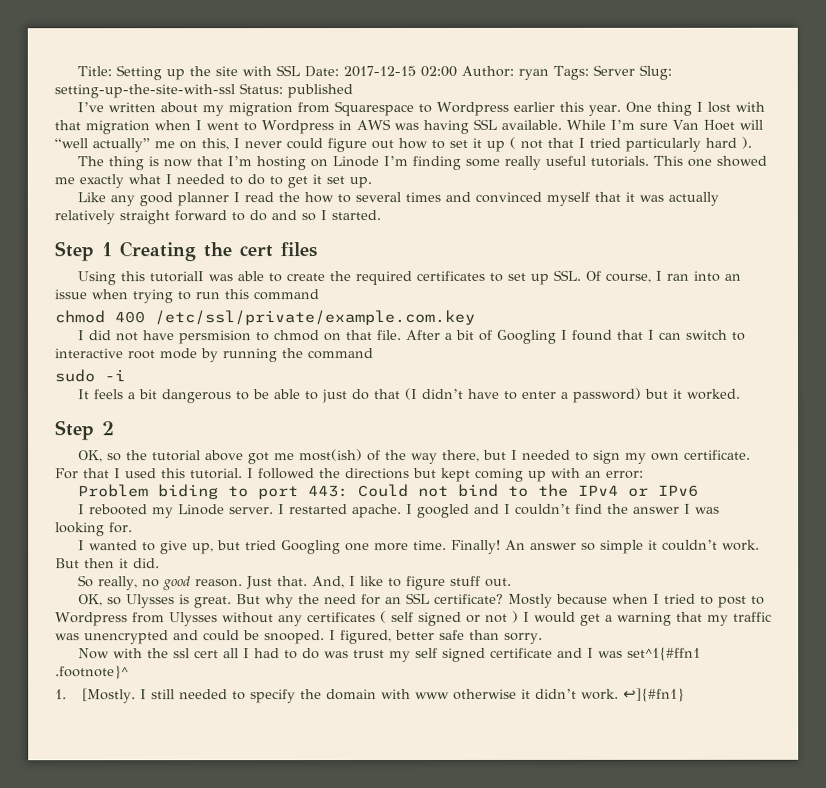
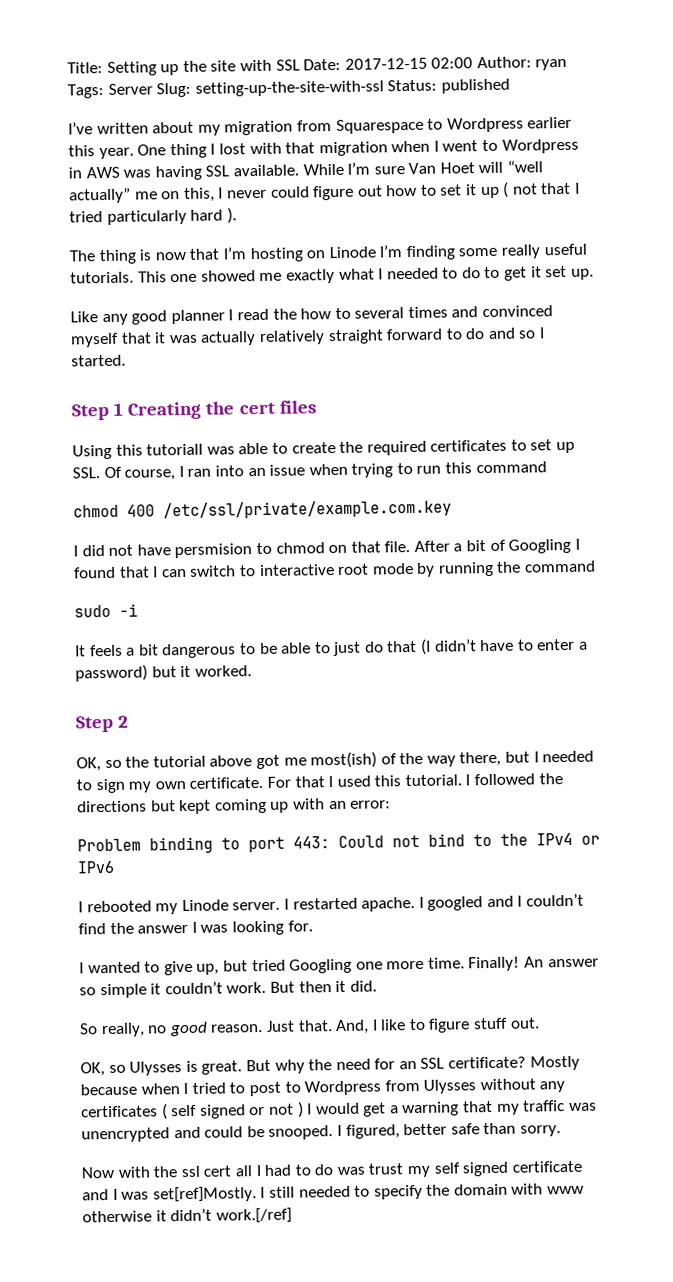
- Problem biding to port 443: Could not bind to the IPv4 or IPv6
+ Problem binding to port 443: Could not bind to the IPv4 or IPv6
- Now with the ssl cert all I had to do was trust my self signed certificate and I was set^1{#ffn1 .footnote}^
- 1. [Mostly.
+ Now with the ssl cert all I had to do was trust my self signed certificate and I was set[ref]Mostly.
- I still needed to specify the domain with www otherwise it didn’t work. ↩]{#fn1}
+ I still needed to specify the domain with www otherwise it didn’t work.[/ref]

